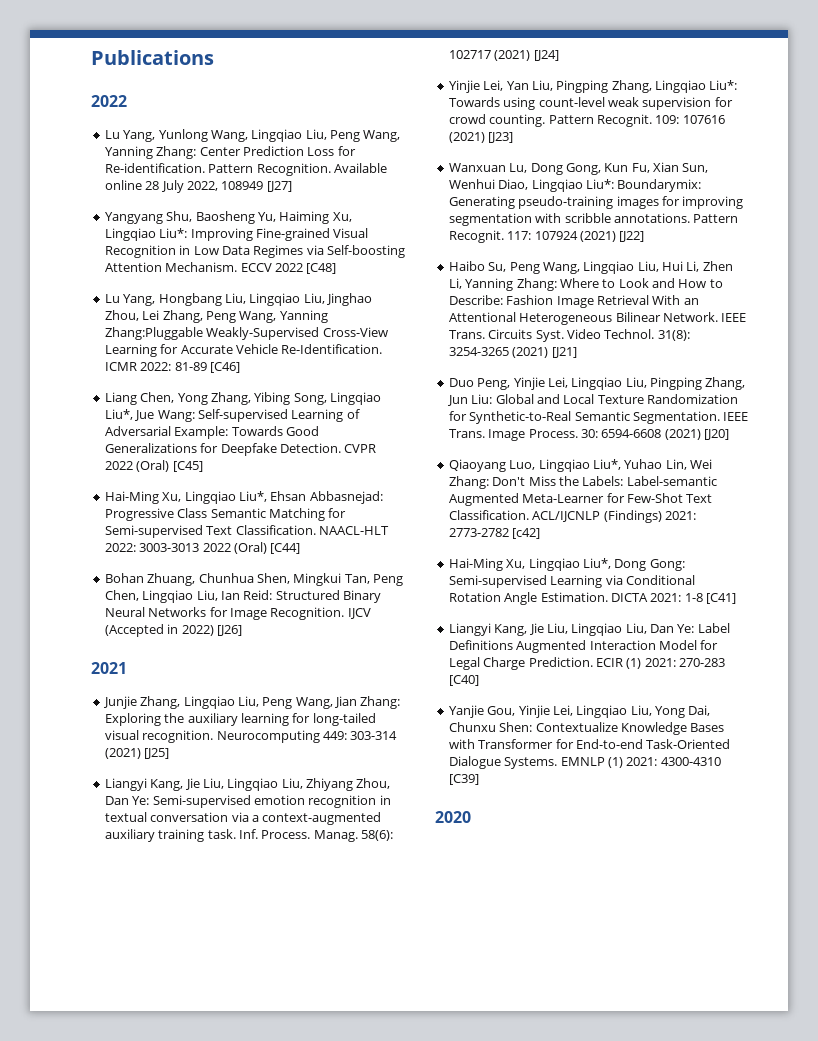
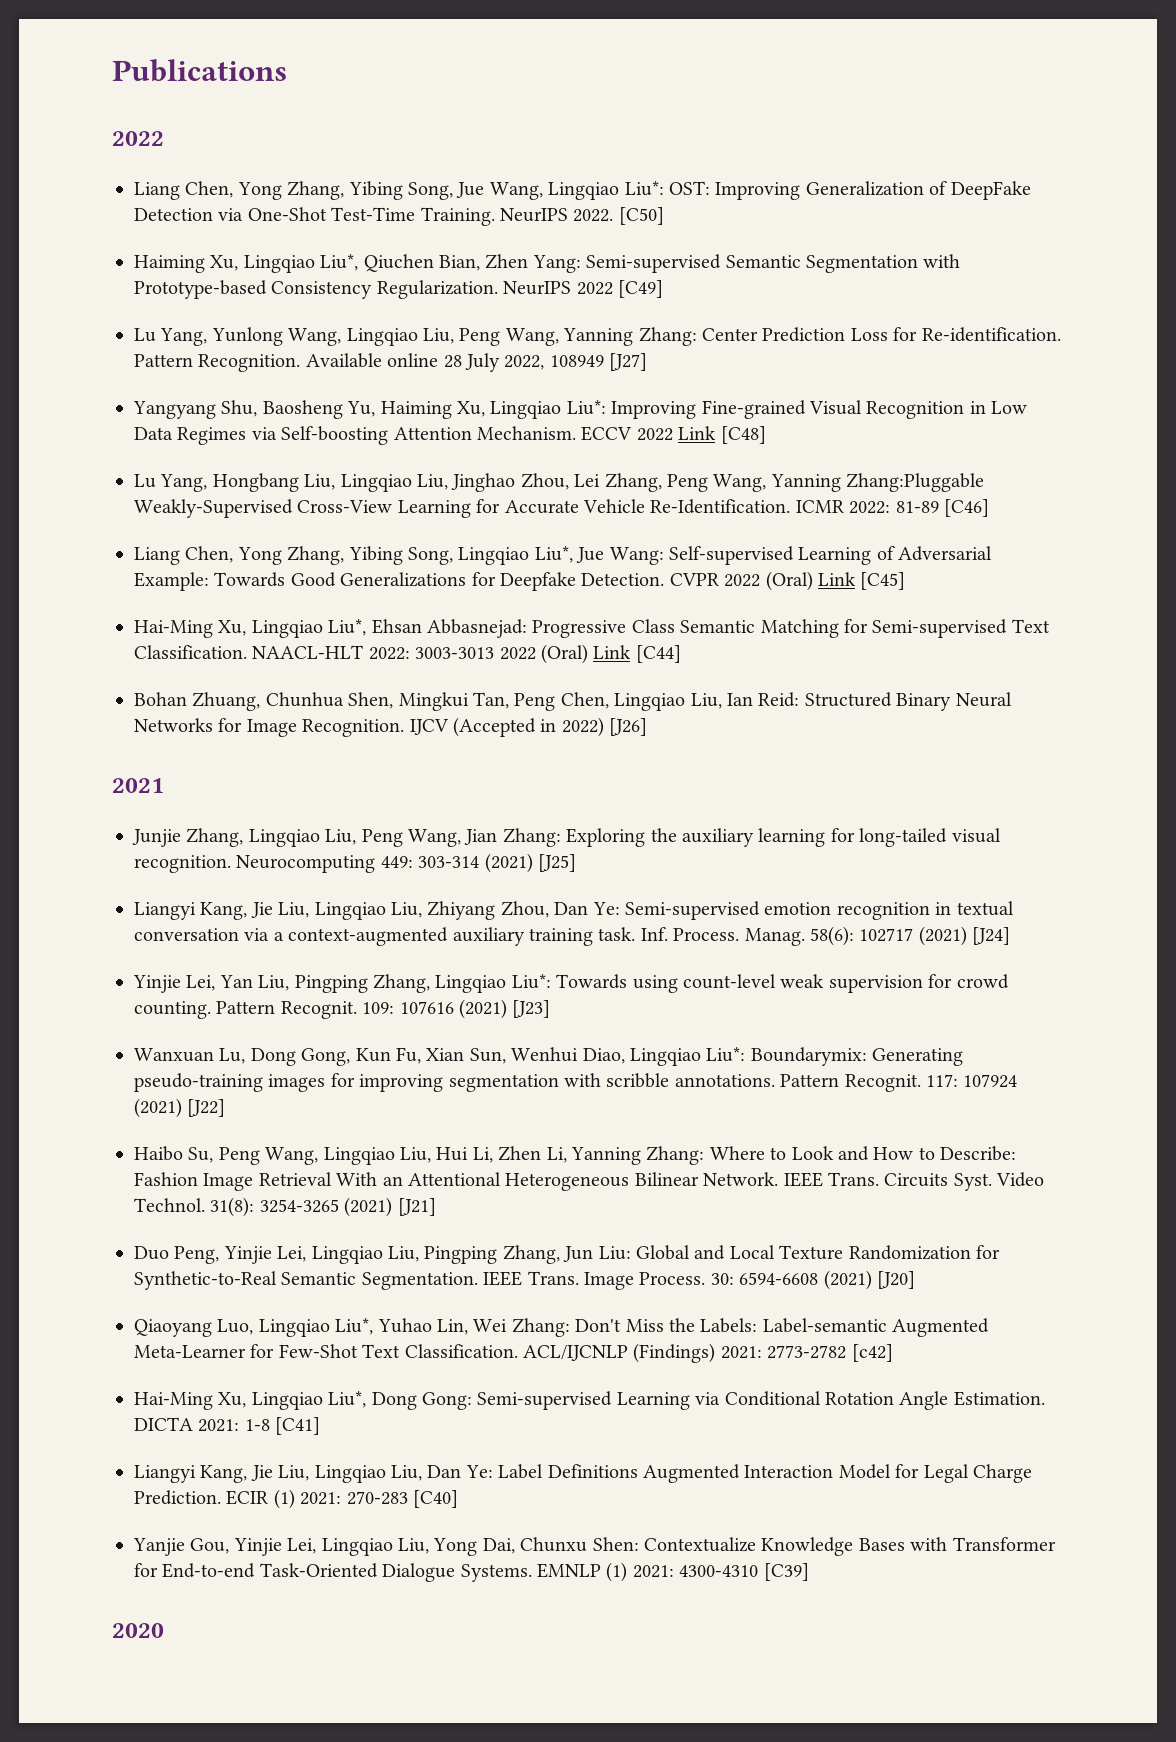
+ Liang Chen, Yong Zhang, Yibing Song, Jue Wang, Lingqiao Liu*: OST: Improving Generalization of DeepFake Detection via One-Shot Test-Time Training. NeurIPS 2022. [C50]
+ Haiming Xu, Lingqiao Liu*, Qiuchen Bian, Zhen Yang: Semi-supervised Semantic Segmentation with Prototype-based Consistency Regularization. NeurIPS 2022 [C49]
- ECCV 2022 [C48]
+ ECCV 2022 Link [C48]
- CVPR 2022 (Oral) [C45]
+ CVPR 2022 (Oral) Link [C45]
- NAACL-HLT 2022: 3003-3013 2022 (Oral) [C44]
+ NAACL-HLT 2022: 3003-3013 2022 (Oral) Link [C44]

